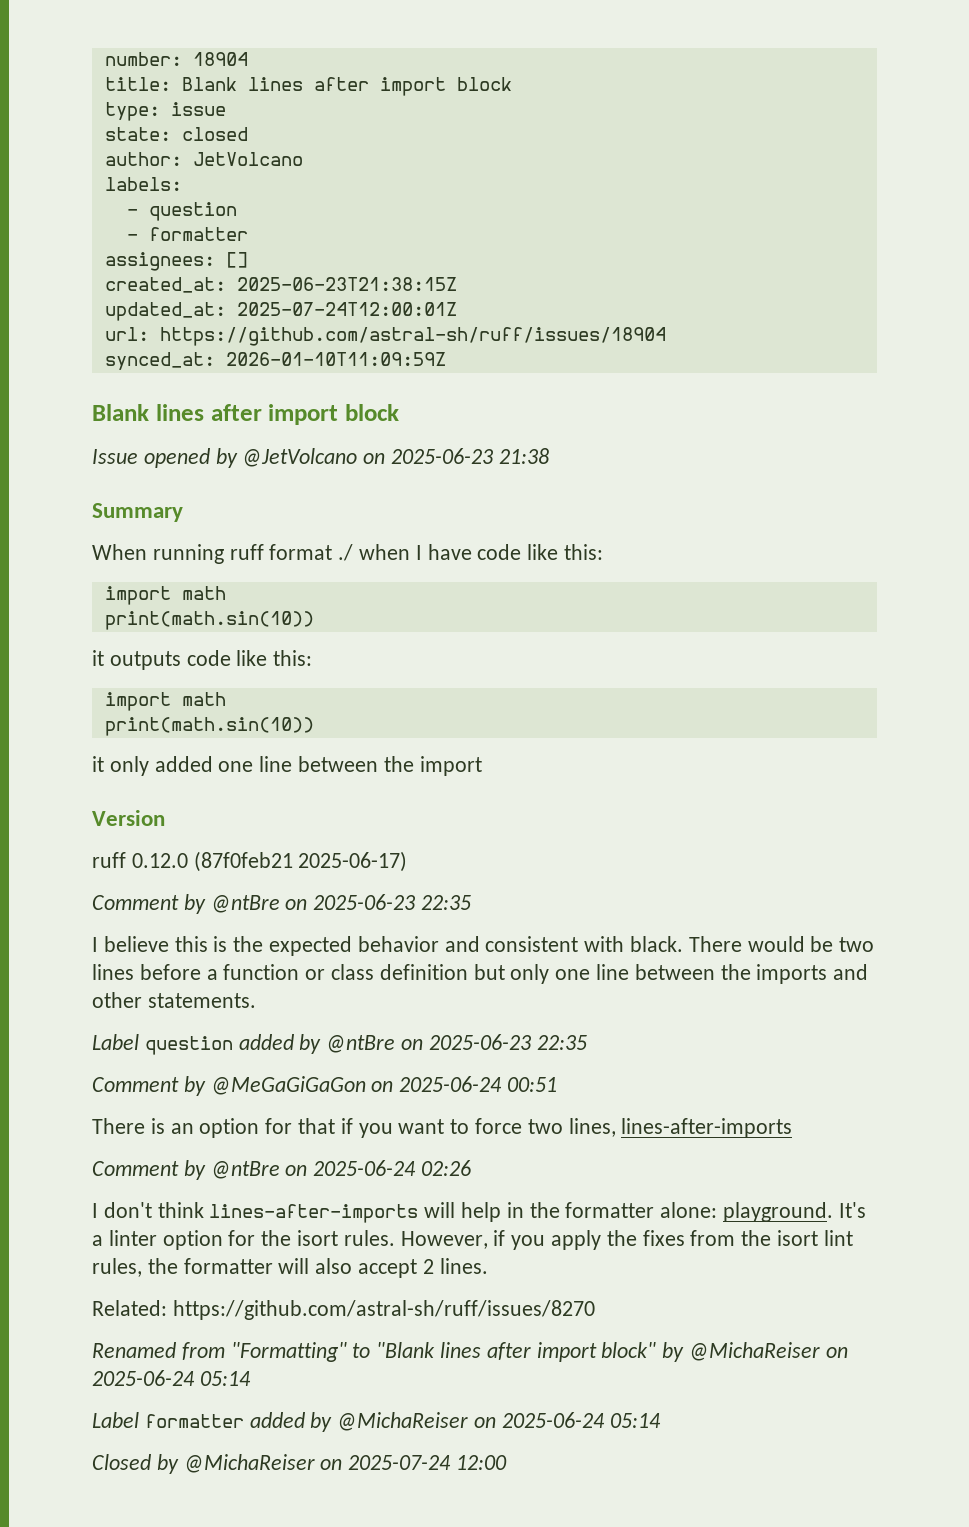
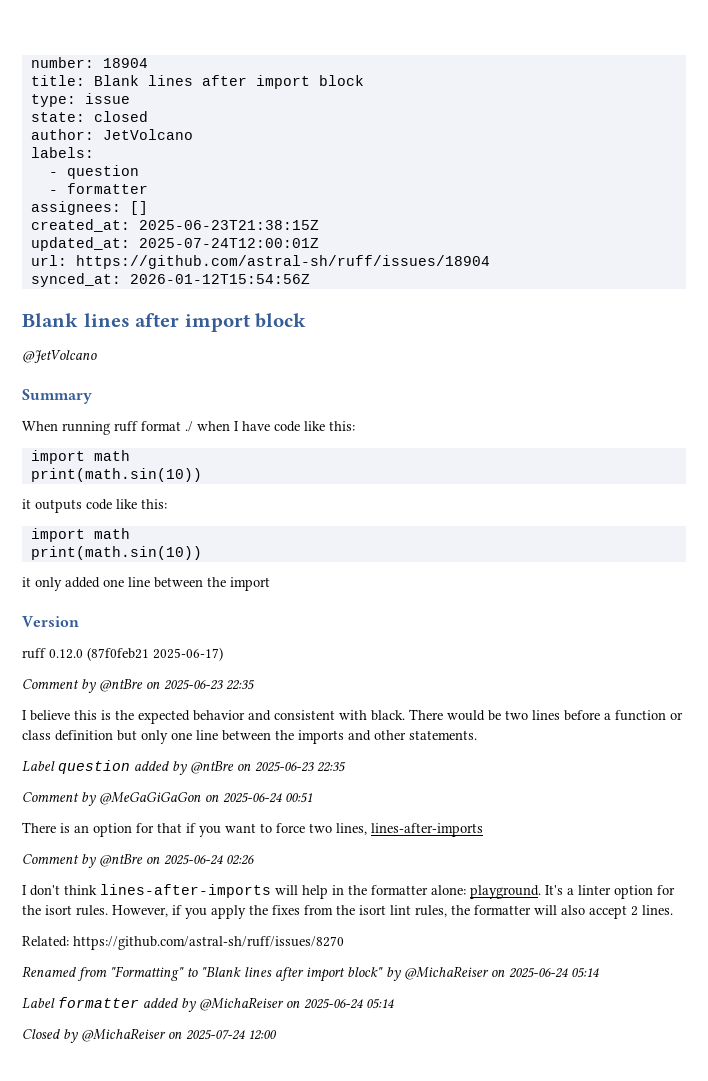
- synced_at: 2026-01-10T11:09:59Z
+ synced_at: 2026-01-12T15:54:56Z
  Blank lines after import block
- Issue opened by @JetVolcano on 2025-06-23 21:38
+ @JetVolcano

